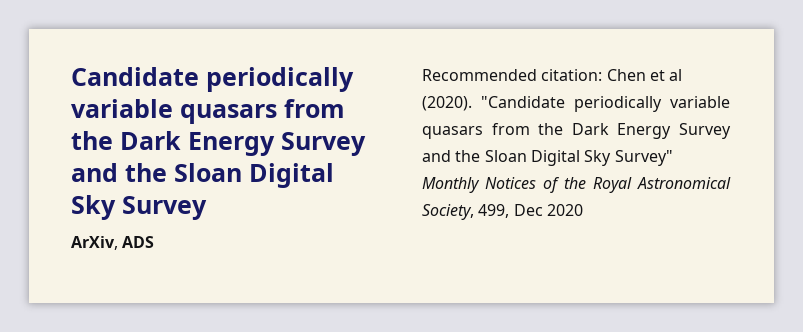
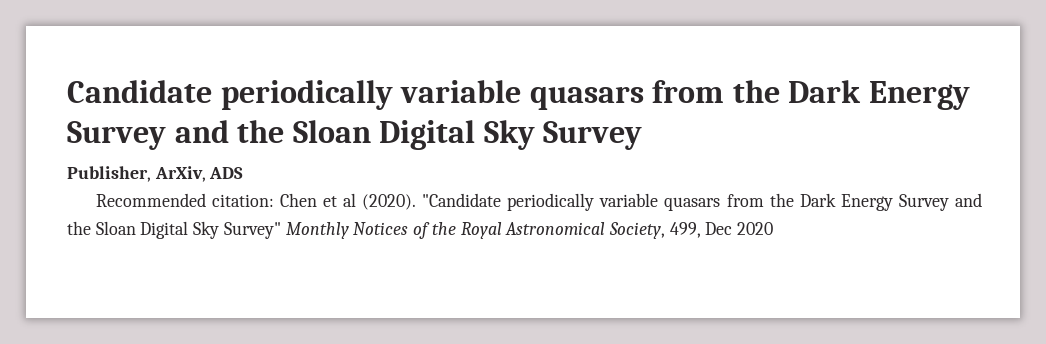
- ArXiv, ADS
+ Publisher, ArXiv, ADS

